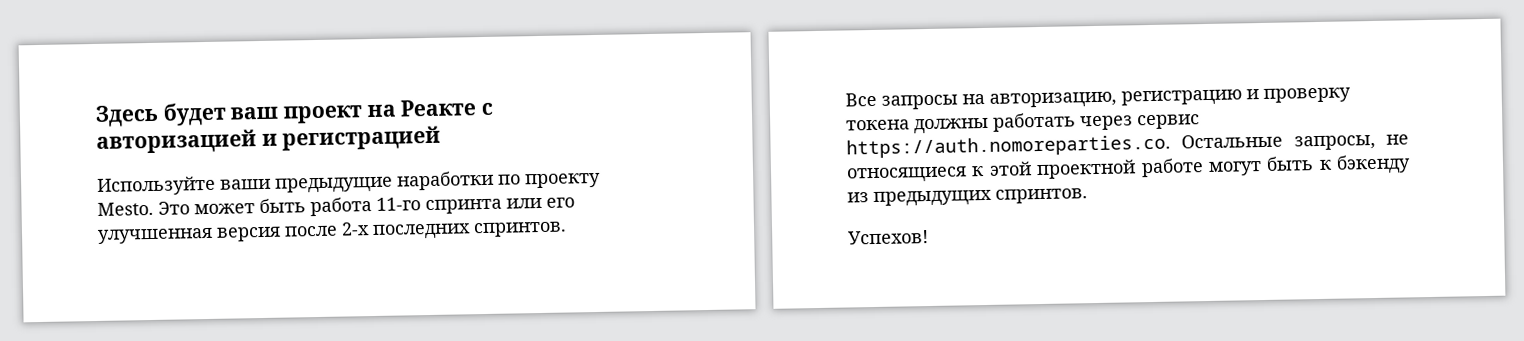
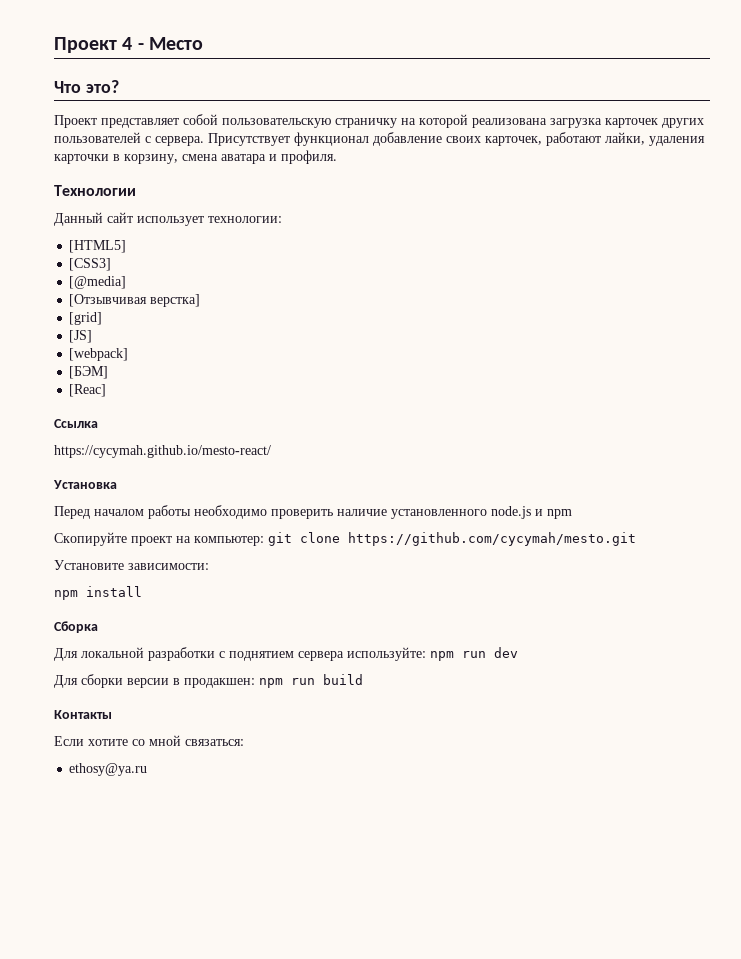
- Здесь будет ваш проект на Реакте с авторизацией и регистрацией
- Используйте ваши предыдущие наработки по проекту Mesto. Это может быть работа 11-го спринта или его улучшенная версия после 2-х последних спринтов.
- Все запросы на авторизацию, регистрацию и проверку токена должны работать через сервис https://auth.nomoreparties.co. Остальные запросы, не относящиеся к этой проектной работе могут быть к бэкенду из предыдущих спринтов.
- Успехов!
+ Проект 4 - Место
+ Что это?
+ Проект представляет собой пользовательскую страничку на которой реализована загрузка карточек других пользователей с сервера. Присутствует функционал добавление своих карточек, работают лайки, удаления карточки в корзину, смена аватара и профиля.
+ Технологии
+ Данный сайт использует технологии:
+ [HTML5]
+ [CSS3]
+ [@media]
+ [Отзывчивая верстка]
+ [grid]
+ [JS]
+ [webpack]
+ [БЭМ]
+ [Reac]
+ Ссылка
+ https://cycymah.github.io/mesto-react/
+ Установка
+ Перед началом работы необходимо проверить наличие установленного node.js и npm
+ Скопируйте проект на компьютер: git clone https://github.com/cycymah/mesto.git
+ Установите зависимости:
+ npm install
+ Сборка
+ Для локальной разработки с поднятием сервера используйте: npm run dev
+ Для сборки версии в продакшен: npm run build
+ Контакты
+ Если хотите со мной связаться:
+ ethosy@ya.ru

